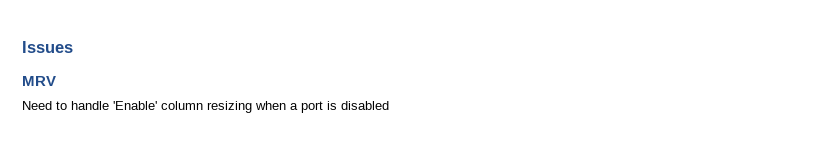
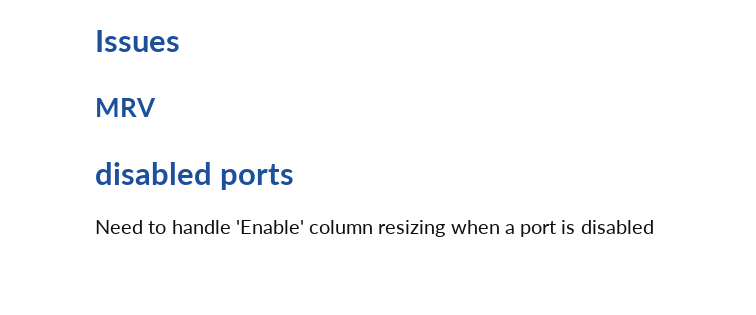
+ disabled ports

